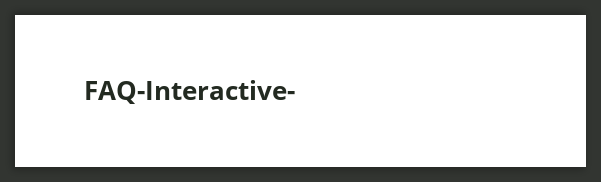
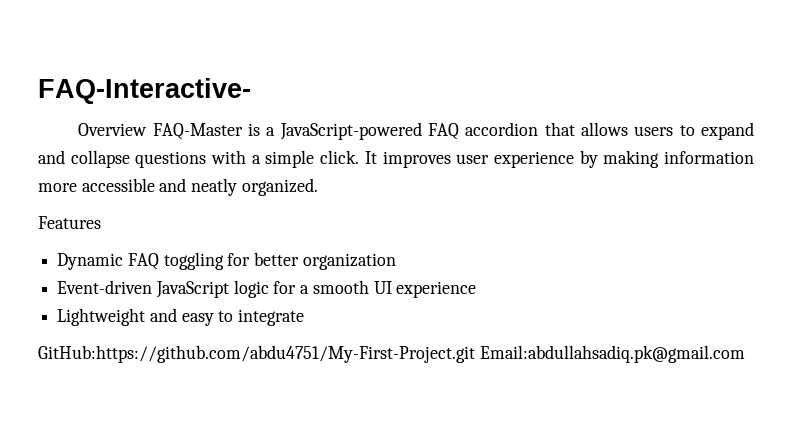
+ Overview FAQ-Master is a JavaScript-powered FAQ accordion that allows users to expand and collapse questions with a simple click. It improves user experience by making information more accessible and neatly organized.
+ Features
+ Dynamic FAQ toggling for better organization
+ Event-driven JavaScript logic for a smooth UI experience
+ Lightweight and easy to integrate
+ GitHub:https://github.com/abdu4751/My-First-Project.git Email:abdullahsadiq.pk@gmail.com

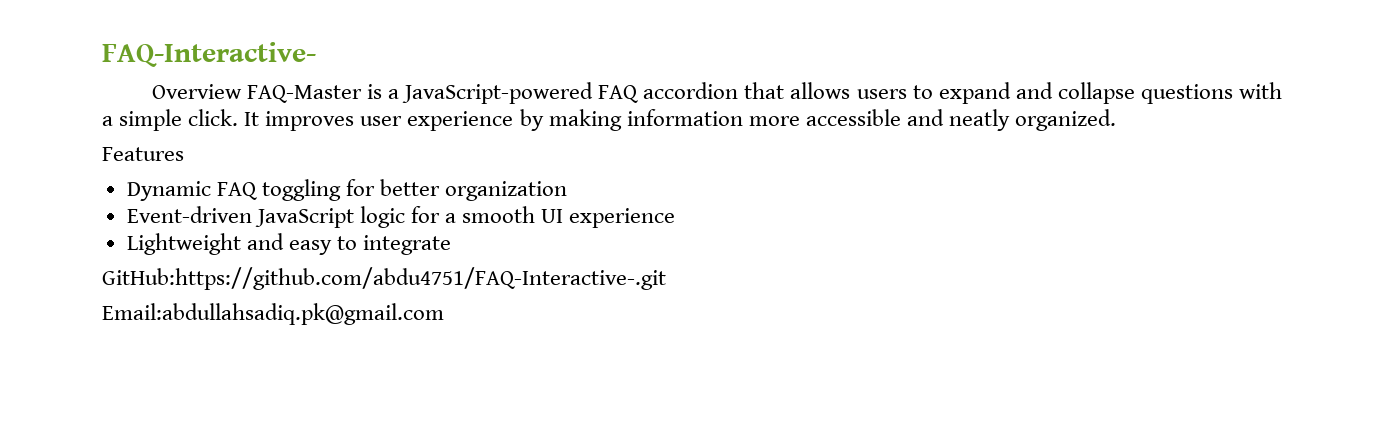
- GitHub:https://github.com/abdu4751/My-First-Project.git Email:abdullahsadiq.pk@gmail.com
+ GitHub:https://github.com/abdu4751/FAQ-Interactive-.git
+ Email:abdullahsadiq.pk@gmail.com

